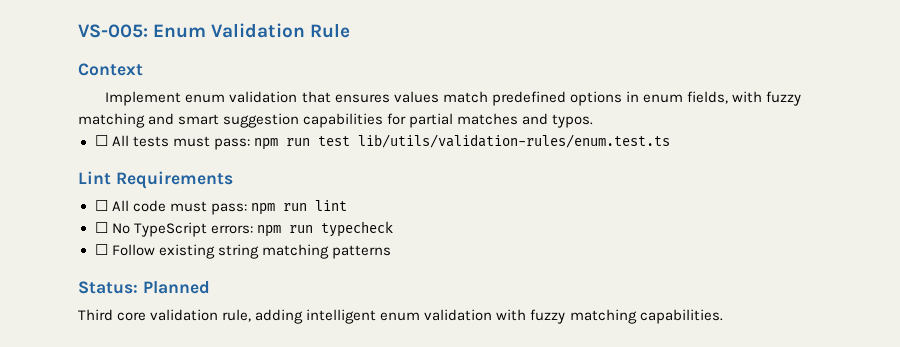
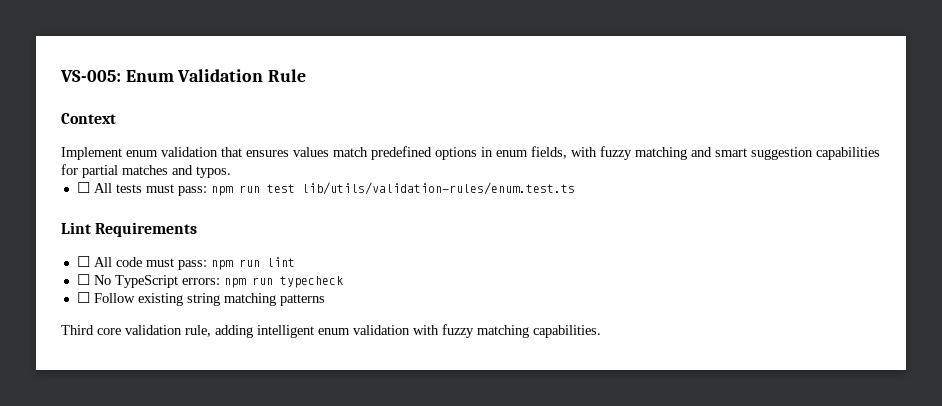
- Status: Planned

